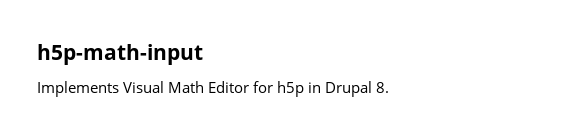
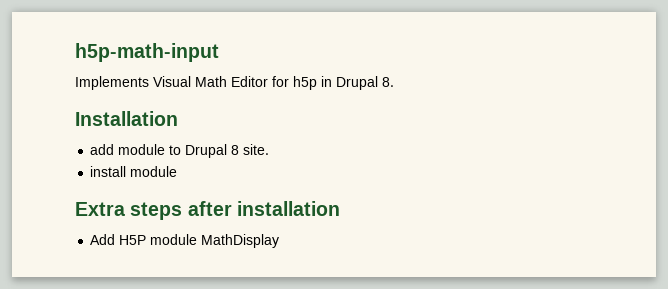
+ Installation
+ add module to Drupal 8 site.
+ install module
+ Extra steps after installation
+ Add H5P module MathDisplay

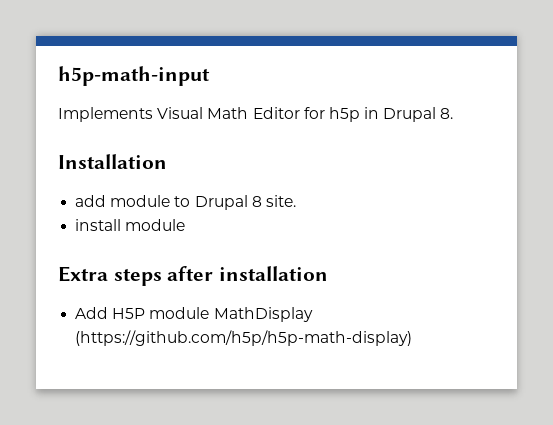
- Add H5P module MathDisplay
+ Add H5P module MathDisplay (https://github.com/h5p/h5p-math-display)

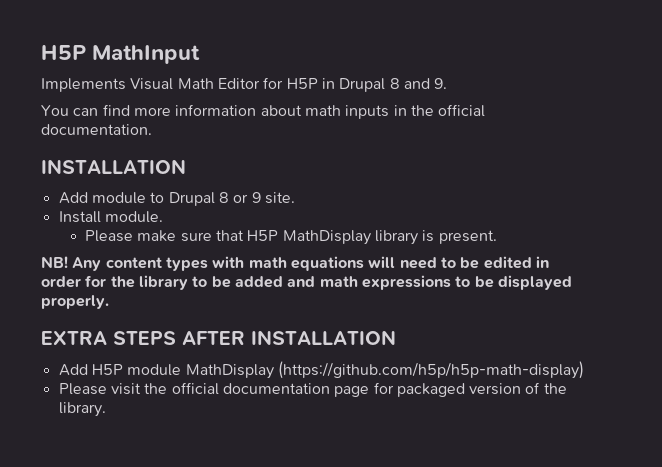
- h5p-math-input
+ H5P MathInput
- Implements Visual Math Editor for h5p in Drupal 8.
- Installation
- add module to Drupal 8 site.
+ Implements Visual Math Editor for H5P in Drupal 8 and 9.
+ You can find more information about math inputs in the official documentation.
+ INSTALLATION
+ Add module to Drupal 8 or 9 site.
- install module
- Extra steps after installation
+ Install module.
+ Please make sure that H5P MathDisplay library is present.
+ NB! Any content types with math equations will need to be edited in order for the library to be added and math expressions to be displayed properly.
+ EXTRA STEPS AFTER INSTALLATION
+ Please visit the official documentation page for packaged version of the library.

